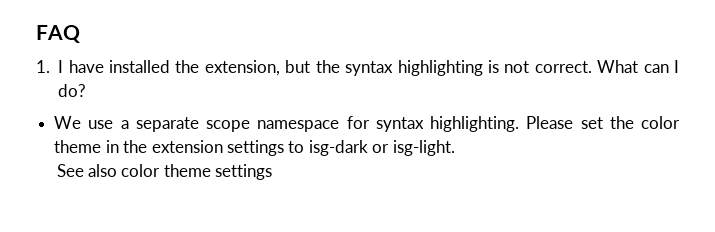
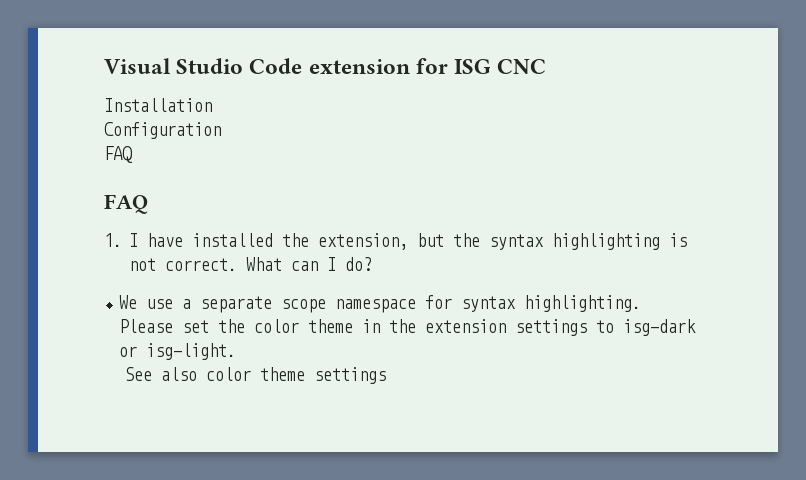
+ Visual Studio Code extension for ISG CNC
+ Installation
+ Configuration
+ FAQ

